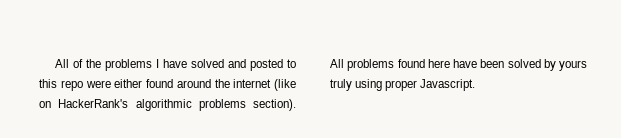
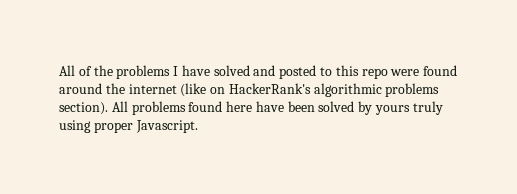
- All of the problems I have solved and posted to this repo were either found around the internet (like on HackerRank's algorithmic problems section).
+ All of the problems I have solved and posted to this repo were found around the internet (like on HackerRank's algorithmic problems section).

